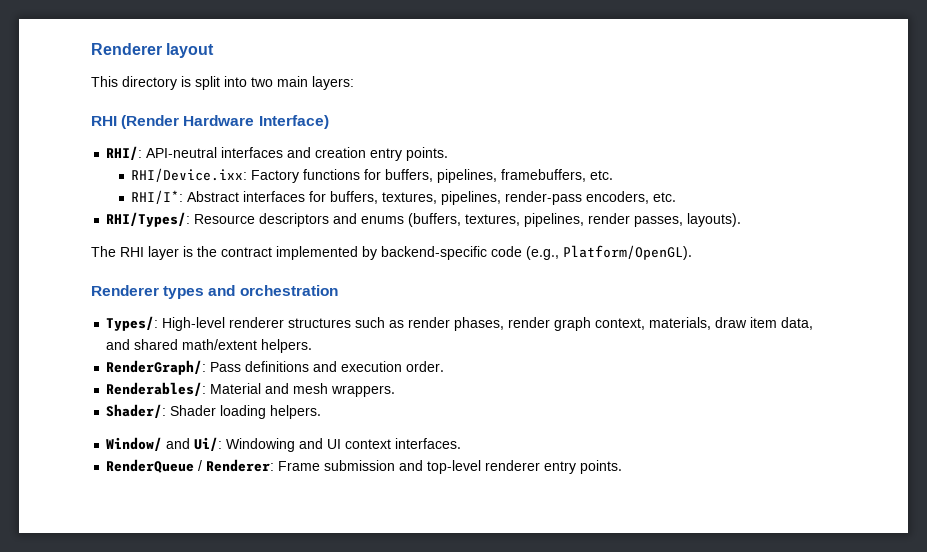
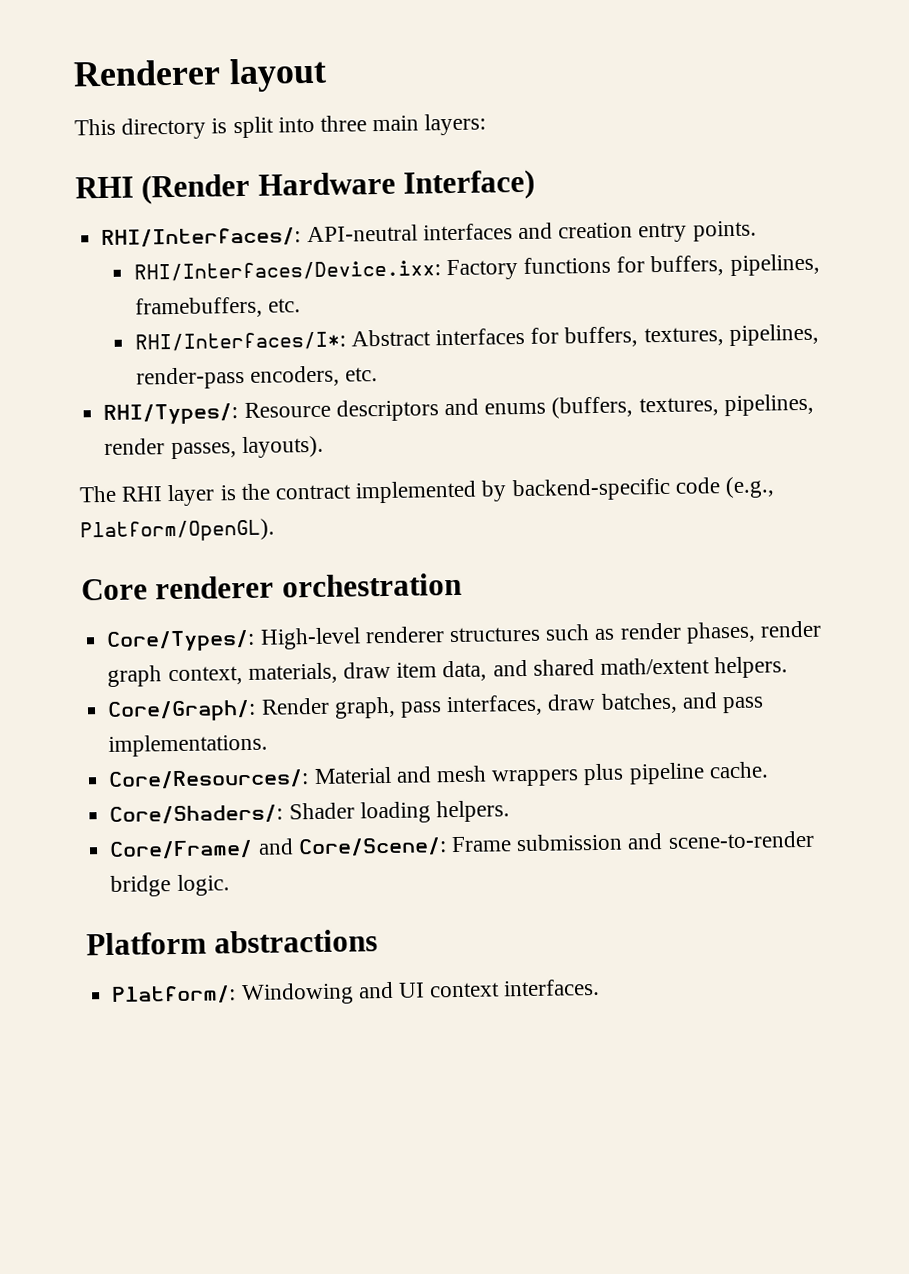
- This directory is split into two main layers:
+ This directory is split into three main layers:
- RHI/: API-neutral interfaces and creation entry points.
+ RHI/Interfaces/: API-neutral interfaces and creation entry points.
- RHI/Device.ixx: Factory functions for buffers, pipelines, framebuffers, etc.
+ RHI/Interfaces/Device.ixx: Factory functions for buffers, pipelines, framebuffers, etc.
- RHI/I*: Abstract interfaces for buffers, textures, pipelines, render-pass encoders, etc.
+ RHI/Interfaces/I*: Abstract interfaces for buffers, textures, pipelines, render-pass encoders, etc.
- Renderer types and orchestration
+ Core renderer orchestration
- Types/: High-level renderer structures such as render phases, render graph context, materials, draw item data, and shared math/extent helpers.
+ Core/Types/: High-level renderer structures such as render phases, render graph context, materials, draw item data, and shared math/extent helpers.
- RenderGraph/: Pass definitions and execution order.
- Renderables/: Material and mesh wrappers.
- Shader/: Shader loading helpers.
- Window/ and Ui/: Windowing and UI context interfaces.
+ Core/Graph/: Render graph, pass interfaces, draw batches, and pass implementations.
+ Core/Resources/: Material and mesh wrappers plus pipeline cache.
+ Core/Shaders/: Shader loading helpers.
+ Core/Frame/ and Core/Scene/: Frame submission and scene-to-render bridge logic.
+ Platform abstractions
+ Platform/: Windowing and UI context interfaces.
- RenderQueue / Renderer: Frame submission and top-level renderer entry points.

